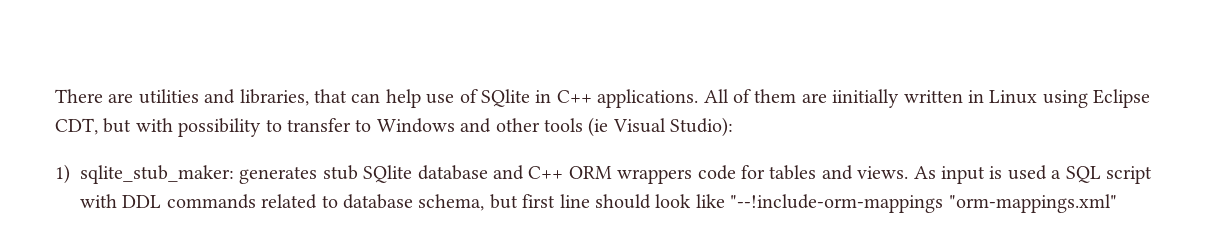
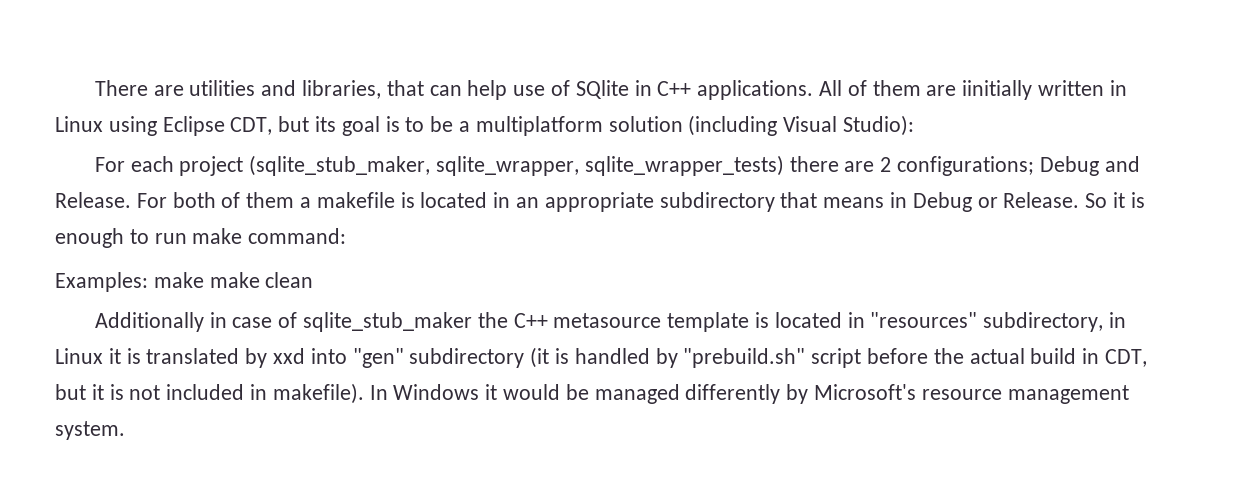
- All of them are iinitially written in Linux using Eclipse CDT, but with possibility to transfer to Windows and other tools (ie Visual Studio):
- 1) sqlite_stub_maker: generates stub SQlite database and C++ ORM wrappers code for tables and views. As input is used a SQL script with DDL commands related to database schema, but first line should look like "--!include-orm-mappings "orm-mappings.xml"
+ All of them are iinitially written in Linux using Eclipse CDT, but its goal is to be a multiplatform solution (including Visual Studio):
+ For each project (sqlite_stub_maker, sqlite_wrapper, sqlite_wrapper_tests) there are 2 configurations; Debug and Release. For both of them a makefile is located in an appropriate subdirectory that means in Debug or Release. So it is enough to run make command:
+ Examples: make make clean
+ Additionally in case of sqlite_stub_maker the C++ metasource template is located in "resources" subdirectory, in Linux it is translated by xxd into "gen" subdirectory (it is handled by "prebuild.sh" script before the actual build in CDT, but it is not included in makefile). In Windows it would be managed differently by Microsoft's resource management system.

